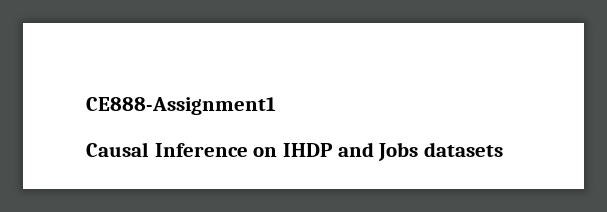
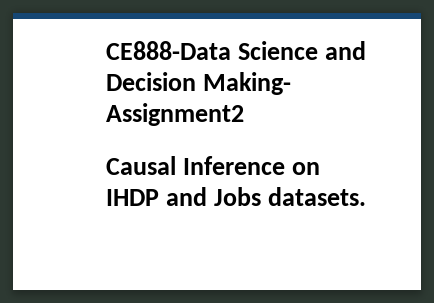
- CE888-Assignment1
+ CE888-Data Science and Decision Making- Assignment2
- Causal Inference on IHDP and Jobs datasets
+ Causal Inference on IHDP and Jobs datasets.

